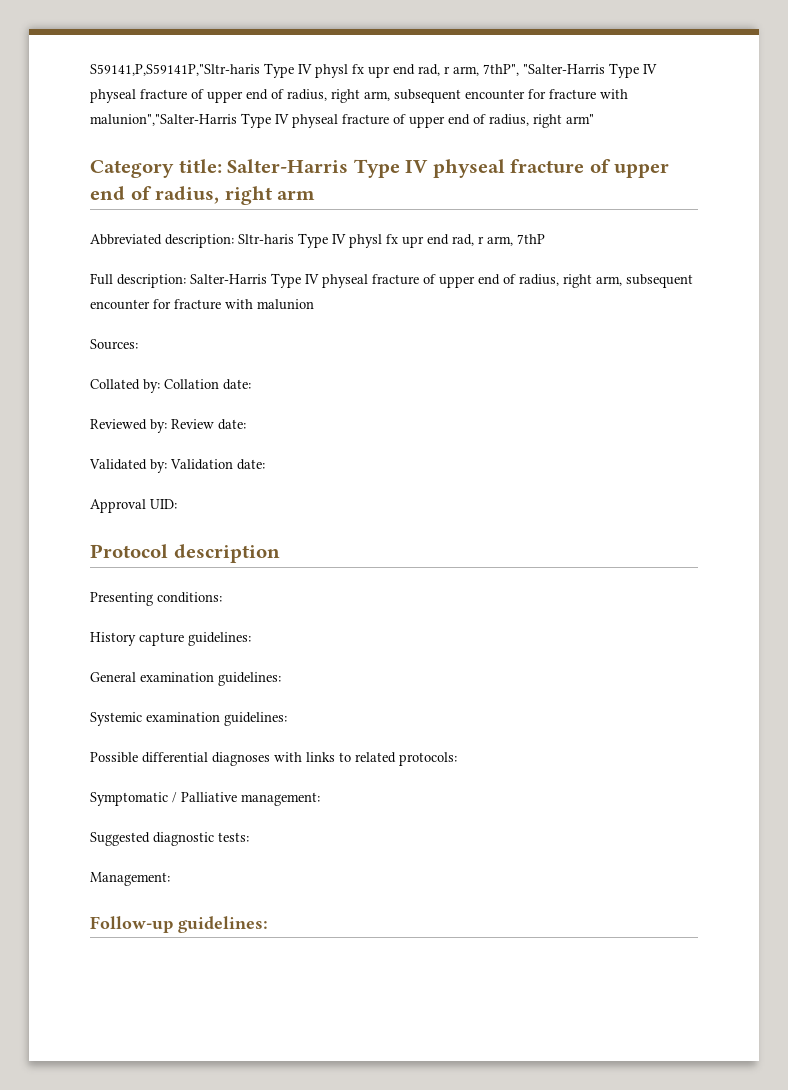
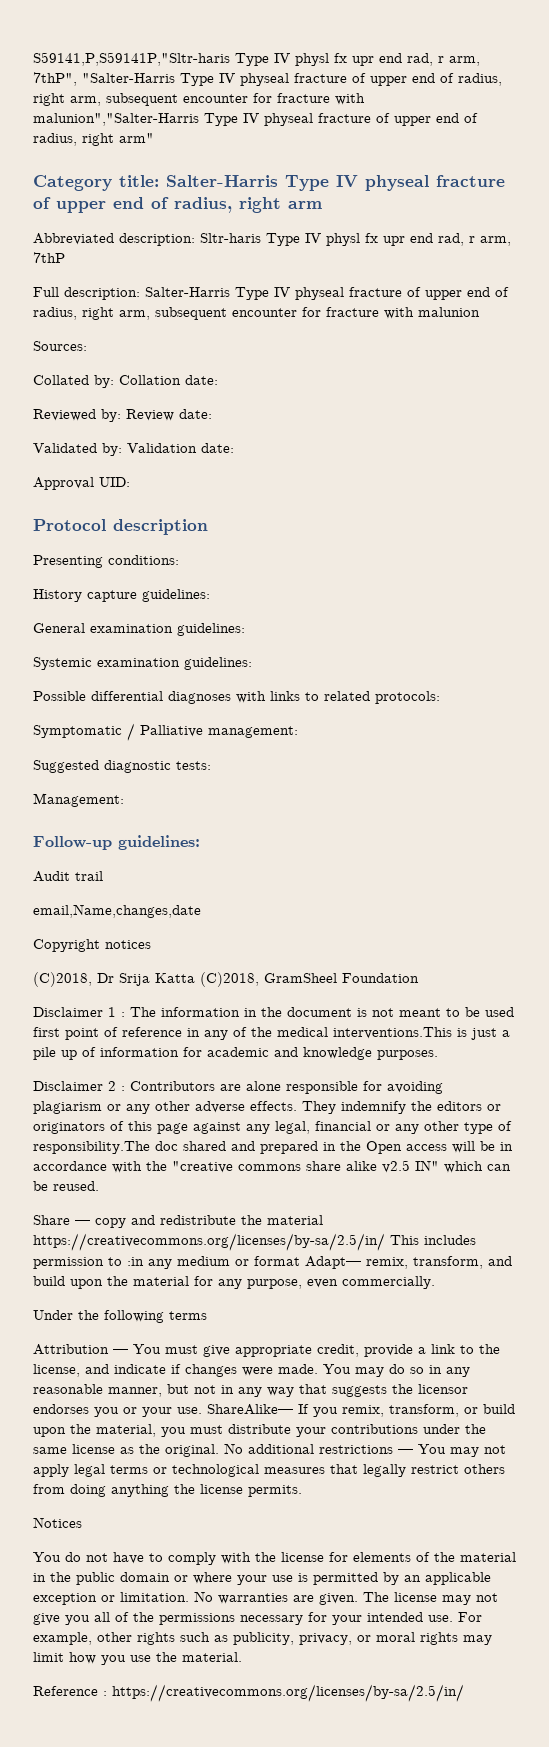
+ Audit trail
+ email,Name,changes,date
+ Copyright notices
+ (C)2018, Dr Srija Katta (C)2018, GramSheel Foundation
+ Disclaimer 1 : The information in the document is not meant to be used first point of reference in any of the medical interventions.This is just a pile up of information for academic and knowledge purposes.
+ Disclaimer 2 : Contributors are alone responsible for avoiding plagiarism or any other adverse effects. They indemnify the editors or originators of this page against any legal, financial or any other type of responsibility.The doc shared and prepared in the Open access will be in accordance with the "creative commons share alike v2.5 IN" which can be reused.
+ Share — copy and redistribute the material https://creativecommons.org/licenses/by-sa/2.5/in/ This includes permission to :in any medium or format Adapt— remix, transform, and build upon the material for any purpose, even commercially.
+ Under the following terms
+ Attribution — You must give appropriate credit, provide a link to the license, and indicate if changes were made. You may do so in any reasonable manner, but not in any way that suggests the licensor endorses you or your use. ShareAlike— If you remix, transform, or build upon the material, you must distribute your contributions under the same license as the original. No additional restrictions — You may not apply legal terms or technological measures that legally restrict others from doing anything the license permits.
+ Notices
+ You do not have to comply with the license for elements of the material in the public domain or where your use is permitted by an applicable exception or limitation. No warranties are given. The license may not give you all of the permissions necessary for your intended use. For example, other rights such as publicity, privacy, or moral rights may limit how you use the material.
+ Reference : https://creativecommons.org/licenses/by-sa/2.5/in/

